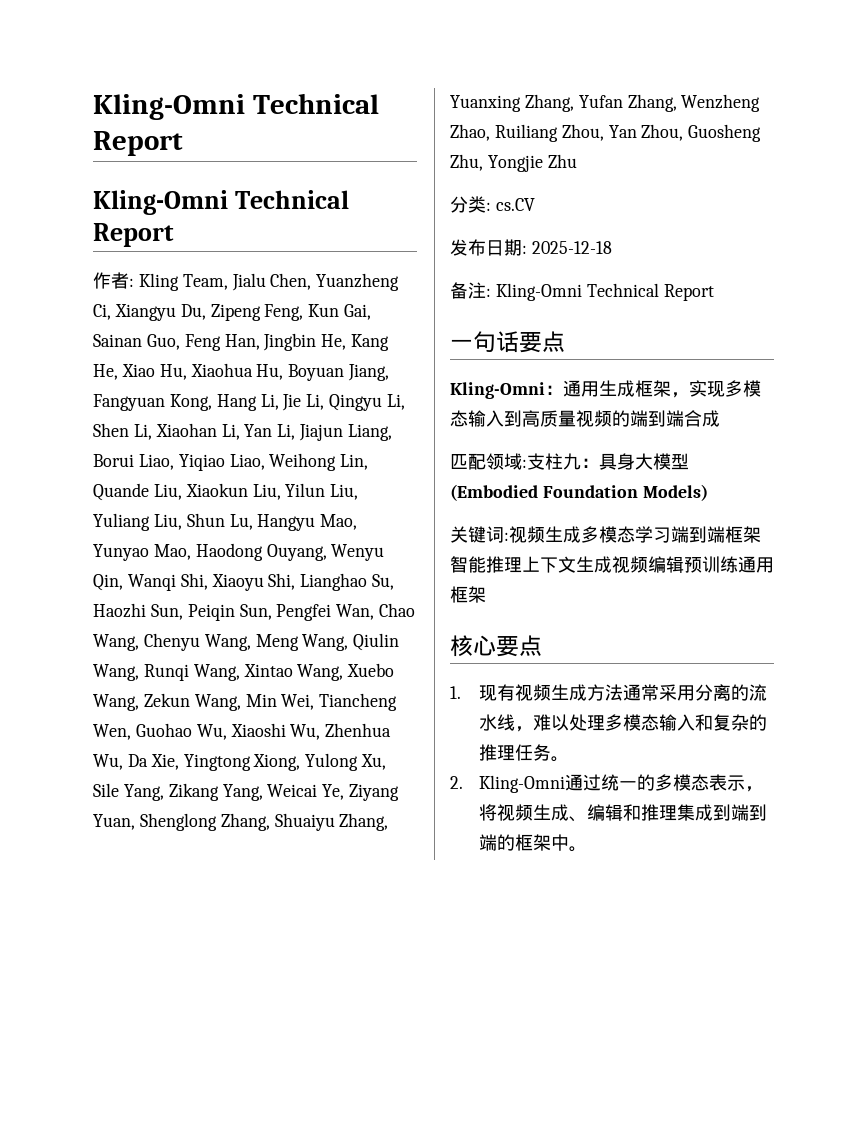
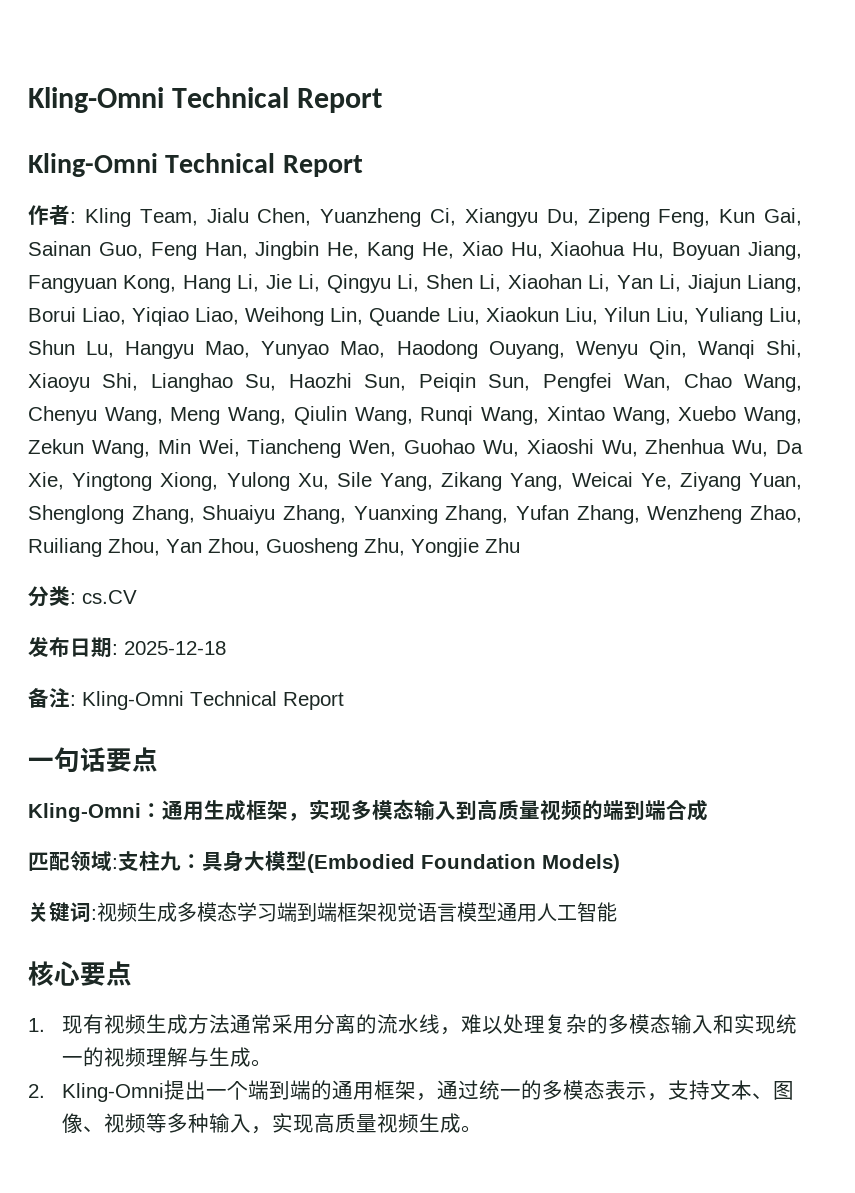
- 关键词:视频生成多模态学习端到端框架智能推理上下文生成视频编辑预训练通用框架
+ 关键词:视频生成多模态学习端到端框架视觉语言模型通用人工智能
- 1.现有视频生成方法通常采用分离的流水线，难以处理多模态输入和复杂的推理任务。
- 2. Kling-Omni通过统一的多模态表示，将视频生成、编辑和推理集成到端到端的框架中。
+ 1.现有视频生成方法通常采用分离的流水线，难以处理复杂的多模态输入和实现统一的视频理解与生成。
+ 2. Kling-Omni提出一个端到端的通用框架，通过统一的多模态表示，支持文本、图像、视频等多种输入，实现高质量视频生成。

